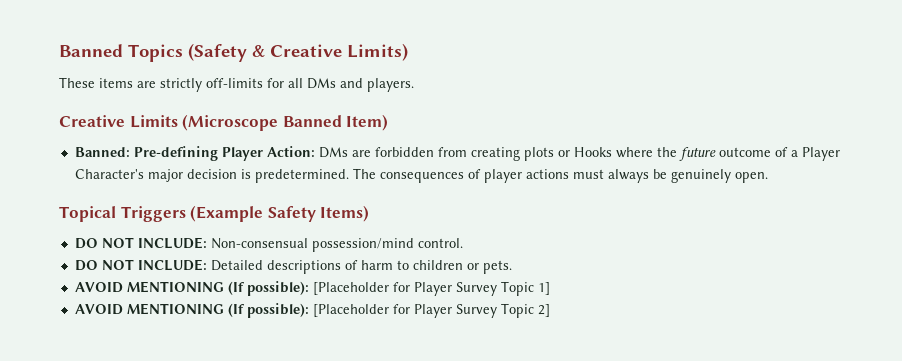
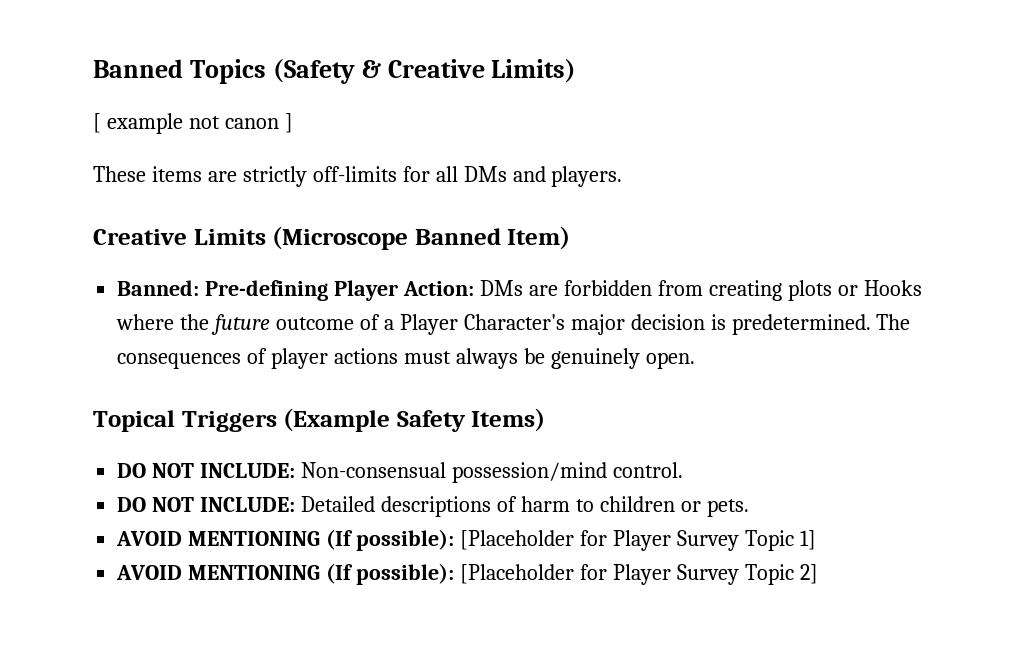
+ [ example not canon ]

